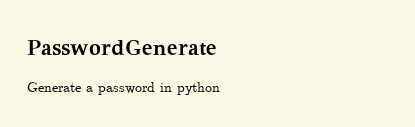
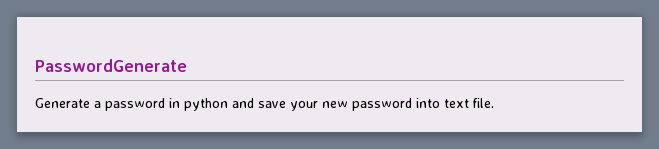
- Generate a password in python
+ Generate a password in python and save your new password into text file.

